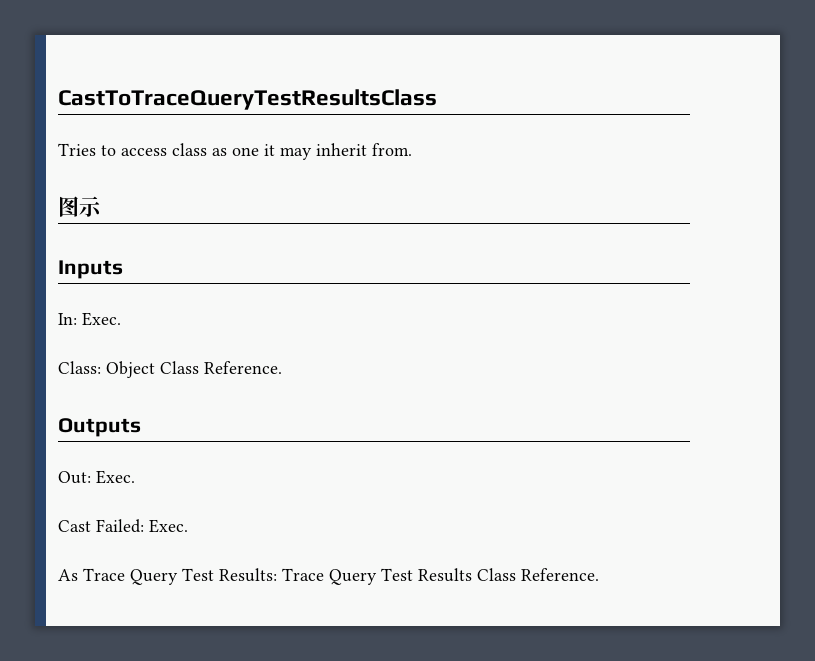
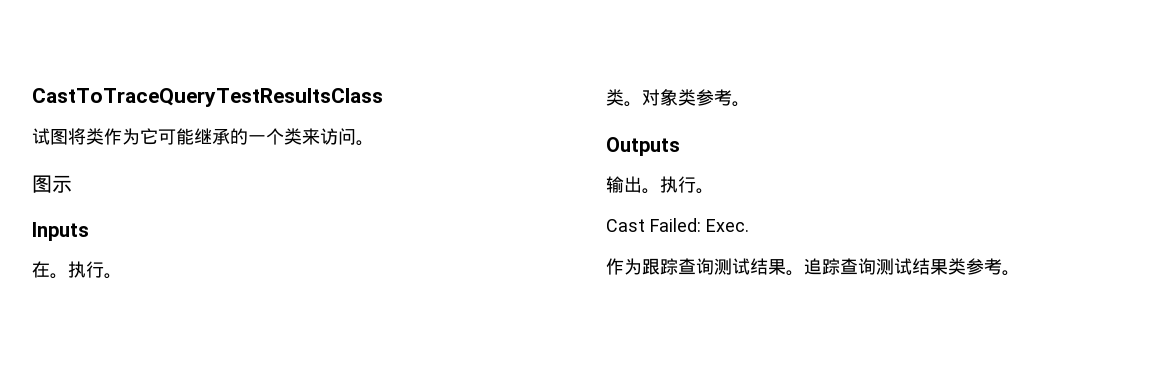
- Tries to access class as one it may inherit from.
+ 试图将类作为它可能继承的一个类来访问。
  图示
  Inputs
- In: Exec.
- Class: Object Class Reference.
+ 在。执行。
+ 类。对象类参考。
  Outputs
- Out: Exec.
+ 输出。执行。
  Cast Failed: Exec.
- As Trace Query Test Results: Trace Query Test Results Class Reference.
+ 作为跟踪查询测试结果。追踪查询测试结果类参考。

